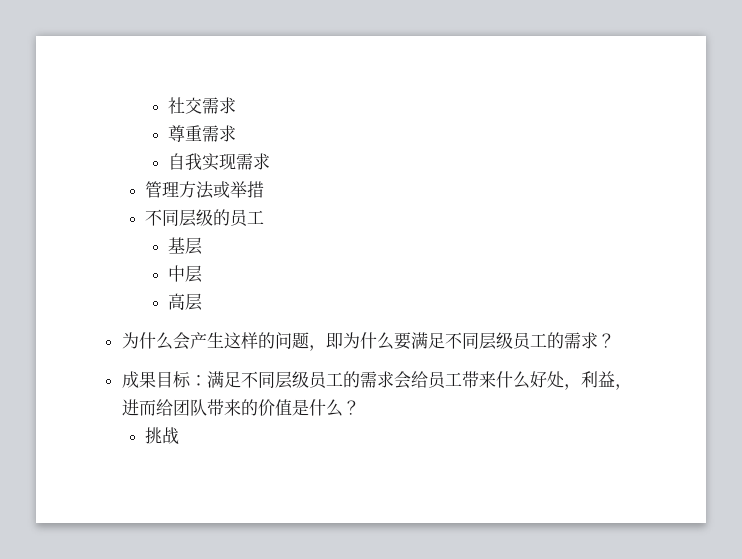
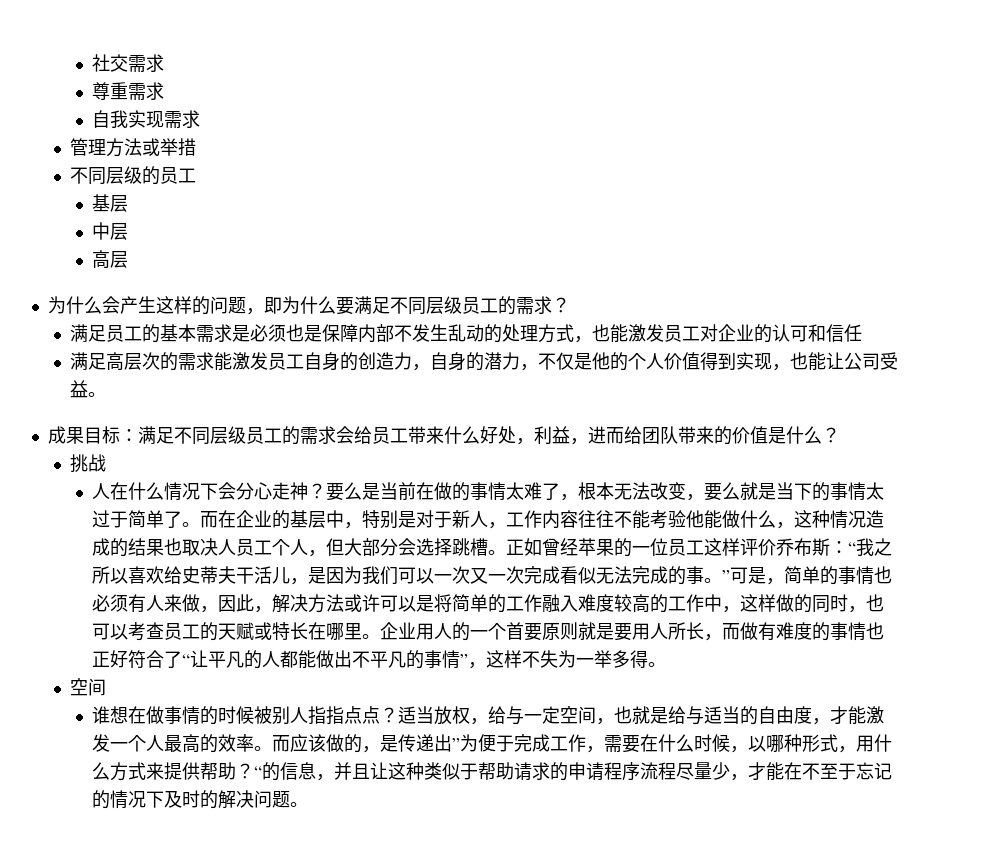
+ 满足员工的基本需求是必须也是保障内部不发生乱动的处理方式，也能激发员工对企业的认可和信任
+ 满足高层次的需求能激发员工自身的创造力，自身的潜力，不仅是他的个人价值得到实现，也能让公司受益。
+ 人在什么情况下会分心走神？要么是当前在做的事情太难了，根本无法改变，要么就是当下的事情太过于简单了。而在企业的基层中，特别是对于新人，工作内容往往不能考验他能做什么，这种情况造成的结果也取决人员工个人，但大部分会选择跳槽。正如曾经苹果的一位员工这样评价乔布斯：“我之所以喜欢给史蒂夫干活儿，是因为我们可以一次又一次完成看似无法完成的事。”可是，简单的事情也必须有人来做，因此，解决方法或许可以是将简单的工作融入难度较高的工作中，这样做的同时，也可以考查员工的天赋或特长在哪里。企业用人的一个首要原则就是要用人所长，而做有难度的事情也正好符合了“让平凡的人都能做出不平凡的事情”，这样不失为一举多得。
+ 空间
+ 谁想在做事情的时候被别人指指点点？适当放权，给与一定空间，也就是给与适当的自由度，才能激发一个人最高的效率。而应该做的，是传递出”为便于完成工作，需要在什么时候，以哪种形式，用什么方式来提供帮助？“的信息，并且让这种类似于帮助请求的申请程序流程尽量少，才能在不至于忘记的情况下及时的解决问题。

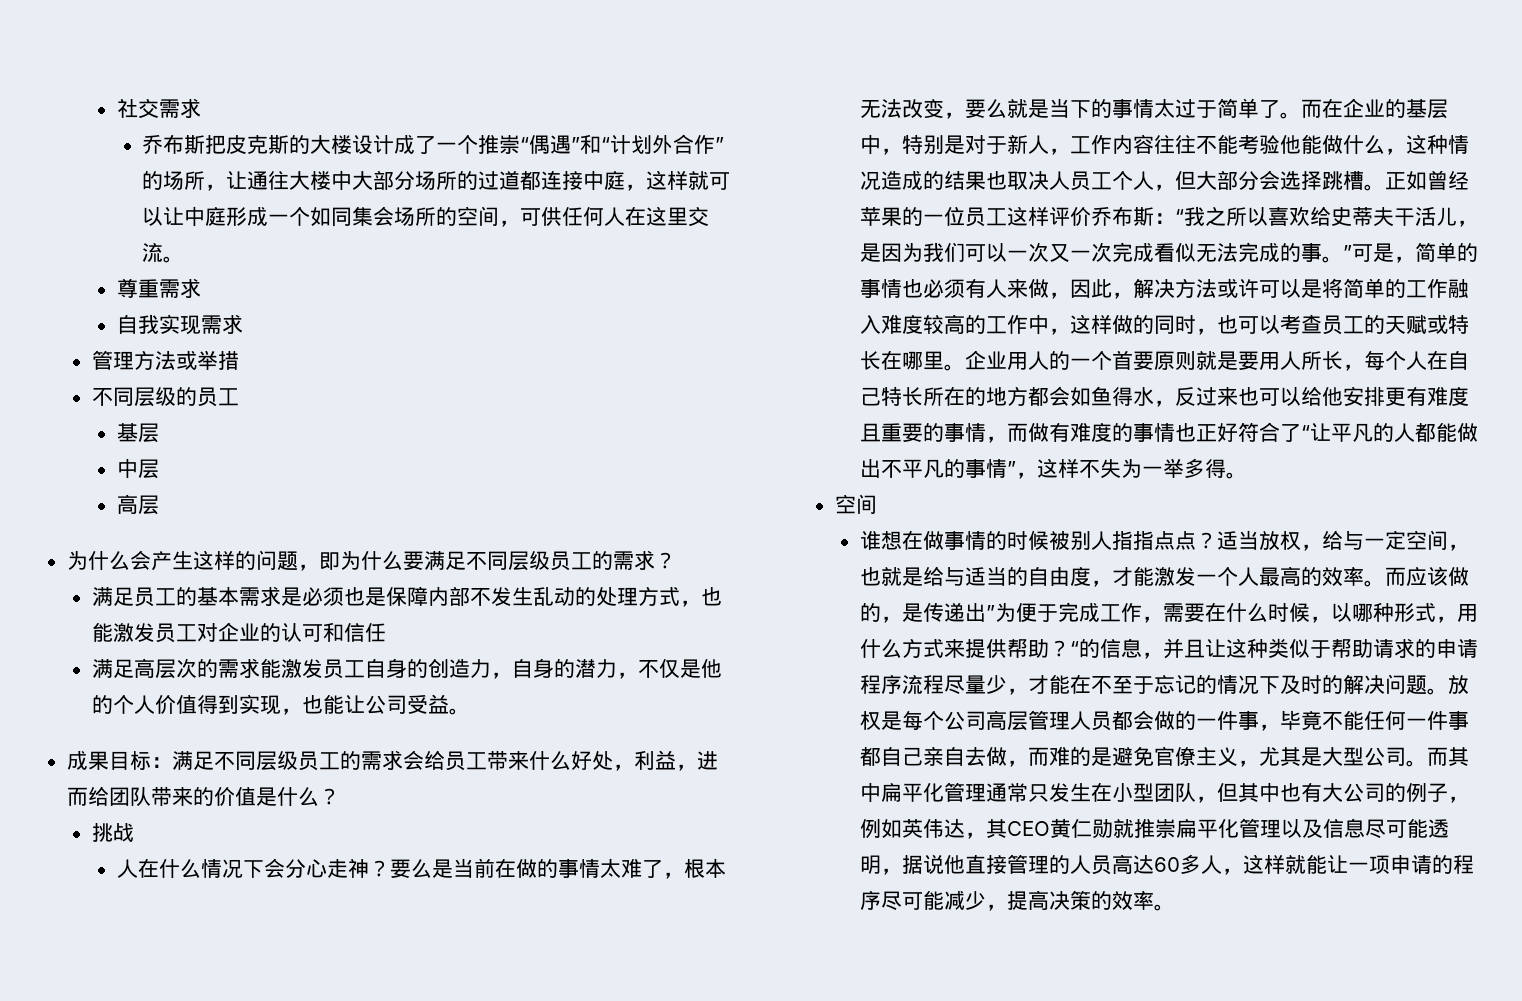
+ 乔布斯把皮克斯的大楼设计成了一个推崇“偶遇”和“计划外合作”的场所，让通往大楼中大部分场所的过道都连接中庭，这样就可以让中庭形成一个如同集会场所的空间，可供任何人在这里交流。
- 企业用人的一个首要原则就是要用人所长，而做有难度的事情也正好符合了“让平凡的人都能做出不平凡的事情”，这样不失为一举多得。
+ 企业用人的一个首要原则就是要用人所长，每个人在自己特长所在的地方都会如鱼得水，反过来也可以给他安排更有难度且重要的事情，而做有难度的事情也正好符合了“让平凡的人都能做出不平凡的事情”，这样不失为一举多得。
+ 放权是每个公司高层管理人员都会做的一件事，毕竟不能任何一件事都自己亲自去做，而难的是避免官僚主义，尤其是大型公司。而其中扁平化管理通常只发生在小型团队，但其中也有大公司的例子，例如英伟达，其CEO黄仁勋就推崇扁平化管理以及信息尽可能透明，据说他直接管理的人员高达60多人，这样就能让一项申请的程序尽可能减少，提高决策的效率。

